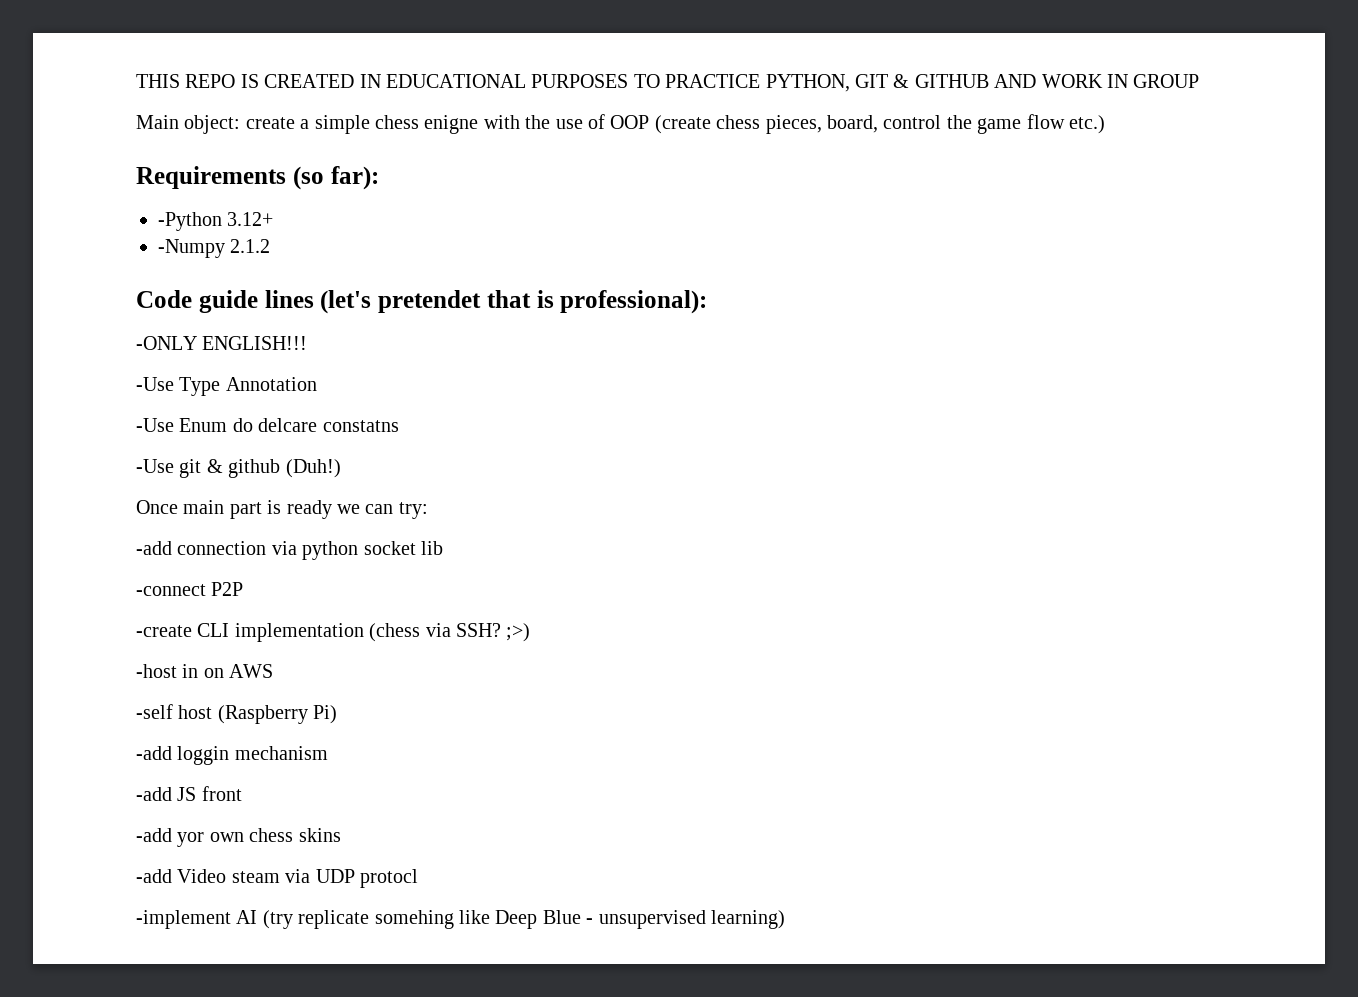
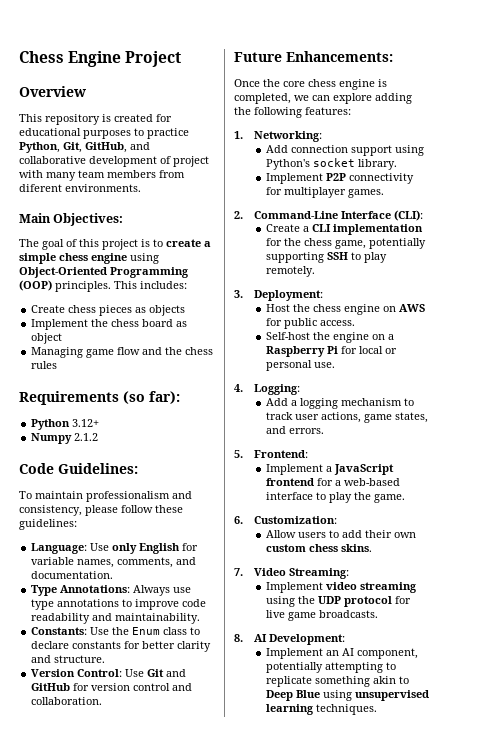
- THIS REPO IS CREATED IN EDUCATIONAL PURPOSES TO PRACTICE PYTHON, GIT & GITHUB AND WORK IN GROUP
- Main object: create a simple chess enigne with the use of OOP (create chess pieces, board, control the game flow etc.)
+ Chess Engine Project
+ Overview
+ This repository is created for educational purposes to practice Python, Git, GitHub, and collaborative development of project with many team members from diferent environments.
+ Main Objectives:
+ The goal of this project is to create a simple chess engine using Object-Oriented Programming (OOP) principles. This includes:
+ Create chess pieces as objects
+ Implement the chess board as object
+ Managing game flow and the chess rules
- -Python 3.12+
+ Python 3.12+
- -Numpy 2.1.2
+ Numpy 2.1.2
- Code guide lines (let's pretendet that is professional):
- -ONLY ENGLISH!!!
- -Use Type Annotation
- -Use Enum do delcare constatns
- -Use git & github (Duh!)
- Once main part is ready we can try:
- -add connection via python socket lib
- -connect P2P
- -create CLI implementation (chess via SSH? ;>)
- -host in on AWS
- -self host (Raspberry Pi)
- -add loggin mechanism
- -add JS front
- -add yor own chess skins
- -add Video steam via UDP protocl
- -implement AI (try replicate somehing like Deep Blue - unsupervised learning)
+ Code Guidelines:
+ To maintain professionalism and consistency, please follow these guidelines:
+ Language: Use only English for variable names, comments, and documentation.
+ Type Annotations: Always use type annotations to improve code readability and maintainability.
+ Constants: Use the Enum class to declare constants for better clarity and structure.
+ Version Control: Use Git and GitHub for version control and collaboration.
+ Future Enhancements:
+ Once the core chess engine is completed, we can explore adding the following features:
+ 1. Networking:
+ Add connection support using Python's socket library.
+ Implement P2P connectivity for multiplayer games.
+ 2. Command-Line Interface (CLI):
+ Create a CLI implementation for the chess game, potentially supporting SSH to play remotely.
+ 3. Deployment:
+ Host the chess engine on AWS for public access.
+ Self-host the engine on a Raspberry Pi for local or personal use.
+ 4. Logging:
+ Add a logging mechanism to track user actions, game states, and errors.
+ 5. Frontend:
+ Implement a JavaScript frontend for a web-based interface to play the game.
+ 6. Customization:
+ Allow users to add their own custom chess skins.
+ 7. Video Streaming:
+ Implement video streaming using the UDP protocol for live game broadcasts.
+ 8. AI Development:
+ Implement an AI component, potentially attempting to replicate something akin to Deep Blue using unsupervised learning techniques.

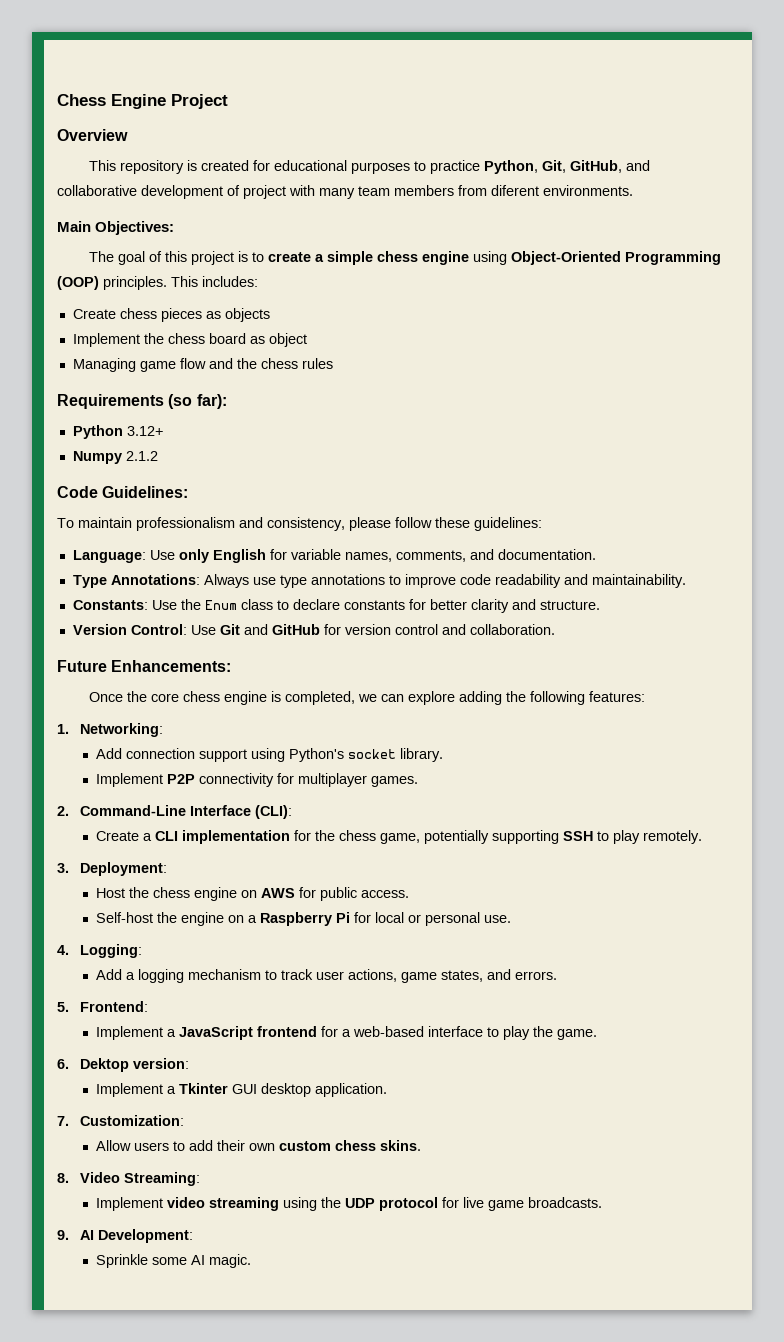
- 6. Customization:
+ 6. Dektop version:
+ Implement a Tkinter GUI desktop application.
+ 7. Customization:
- 7. Video Streaming:
+ 8. Video Streaming:
- 8. AI Development:
+ 9. AI Development:
- Implement an AI component, potentially attempting to replicate something akin to Deep Blue using unsupervised learning techniques.
+ Sprinkle some AI magic.

